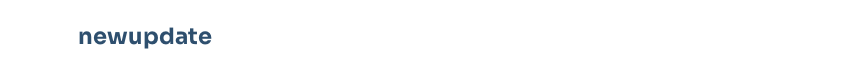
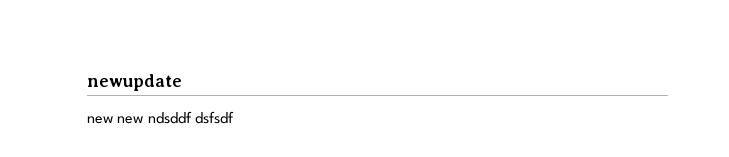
+ new new ndsddf dsfsdf

